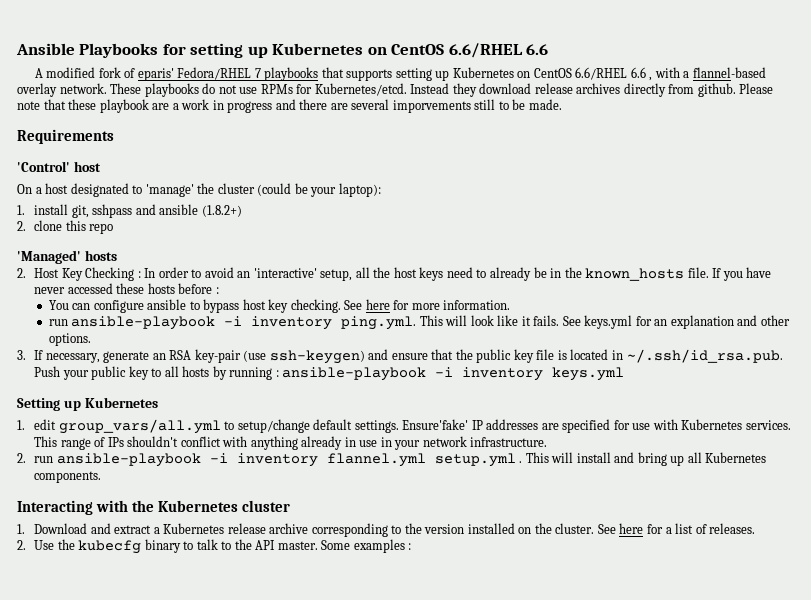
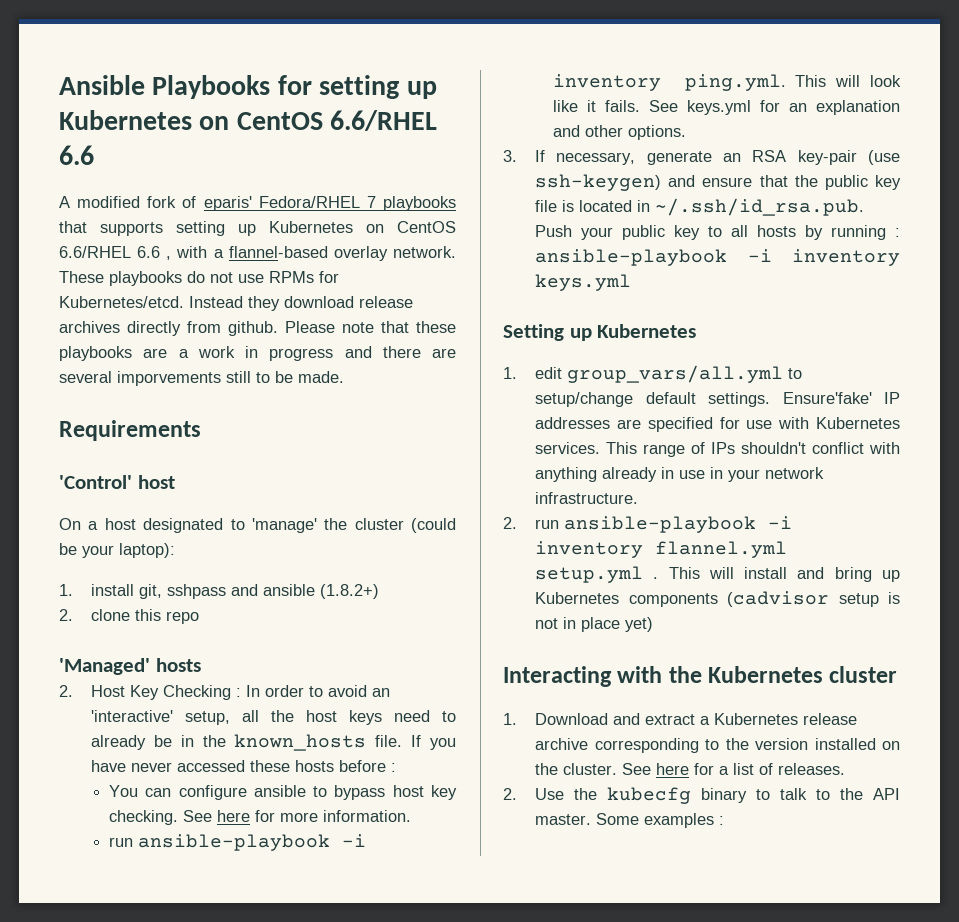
- Please note that these playbook are a work in progress and there are several imporvements still to be made.
+ Please note that these playbooks are a work in progress and there are several imporvements still to be made.
- This will install and bring up all Kubernetes components.
+ This will install and bring up Kubernetes components (cadvisor setup is not in place yet)

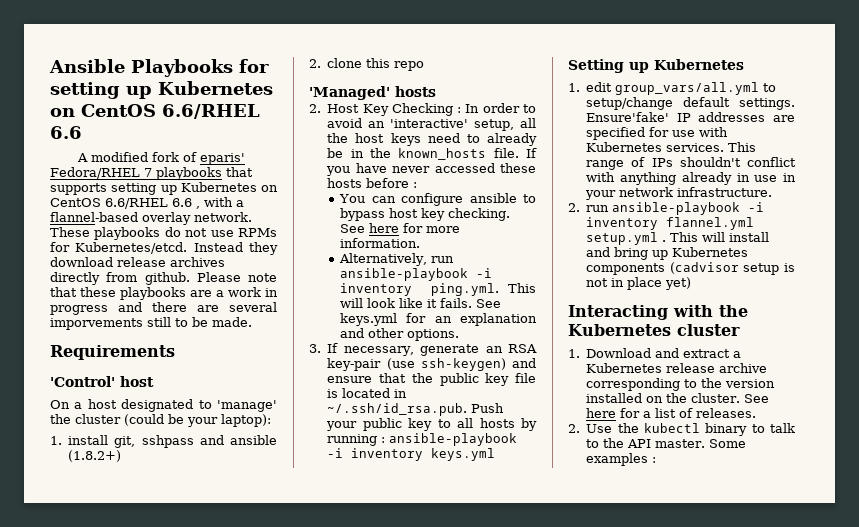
- run ansible-playbook -i inventory ping.yml. This will look like it fails.
+ Alternatively, run ansible-playbook -i inventory ping.yml. This will look like it fails.
- 2. Use the kubecfg binary to talk to the API master.
+ 2. Use the kubectl binary to talk to the API master.

